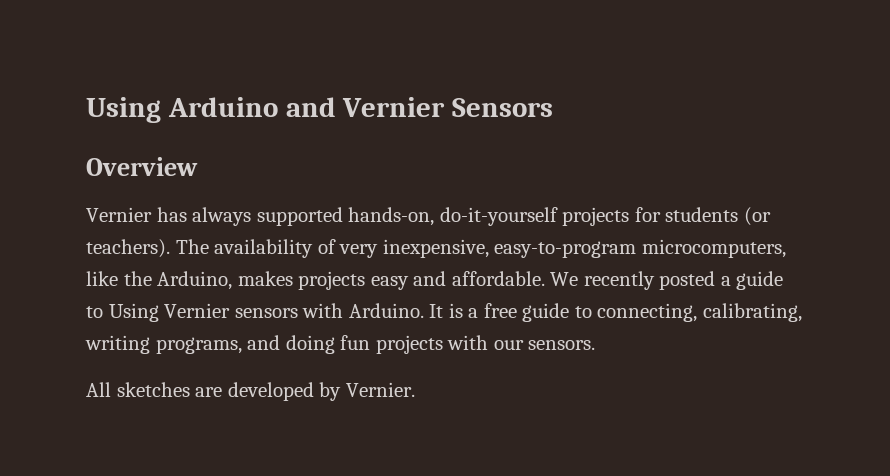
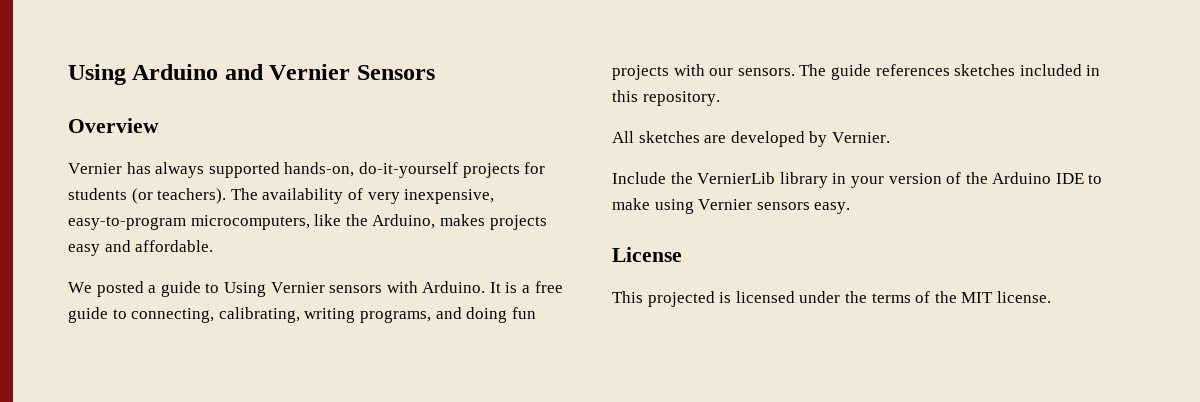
- The availability of very inexpensive, easy-to-program microcomputers, like the Arduino, makes projects easy and affordable. We recently posted a guide to Using Vernier sensors with Arduino.
+ The availability of very inexpensive, easy-to-program microcomputers, like the Arduino, makes projects easy and affordable.
+ We posted a guide to Using Vernier sensors with Arduino.
+ The guide references sketches included in this repository.
+ Include the VernierLib library in your version of the Arduino IDE to make using Vernier sensors easy.
+ License
+ This projected is licensed under the terms of the MIT license.

